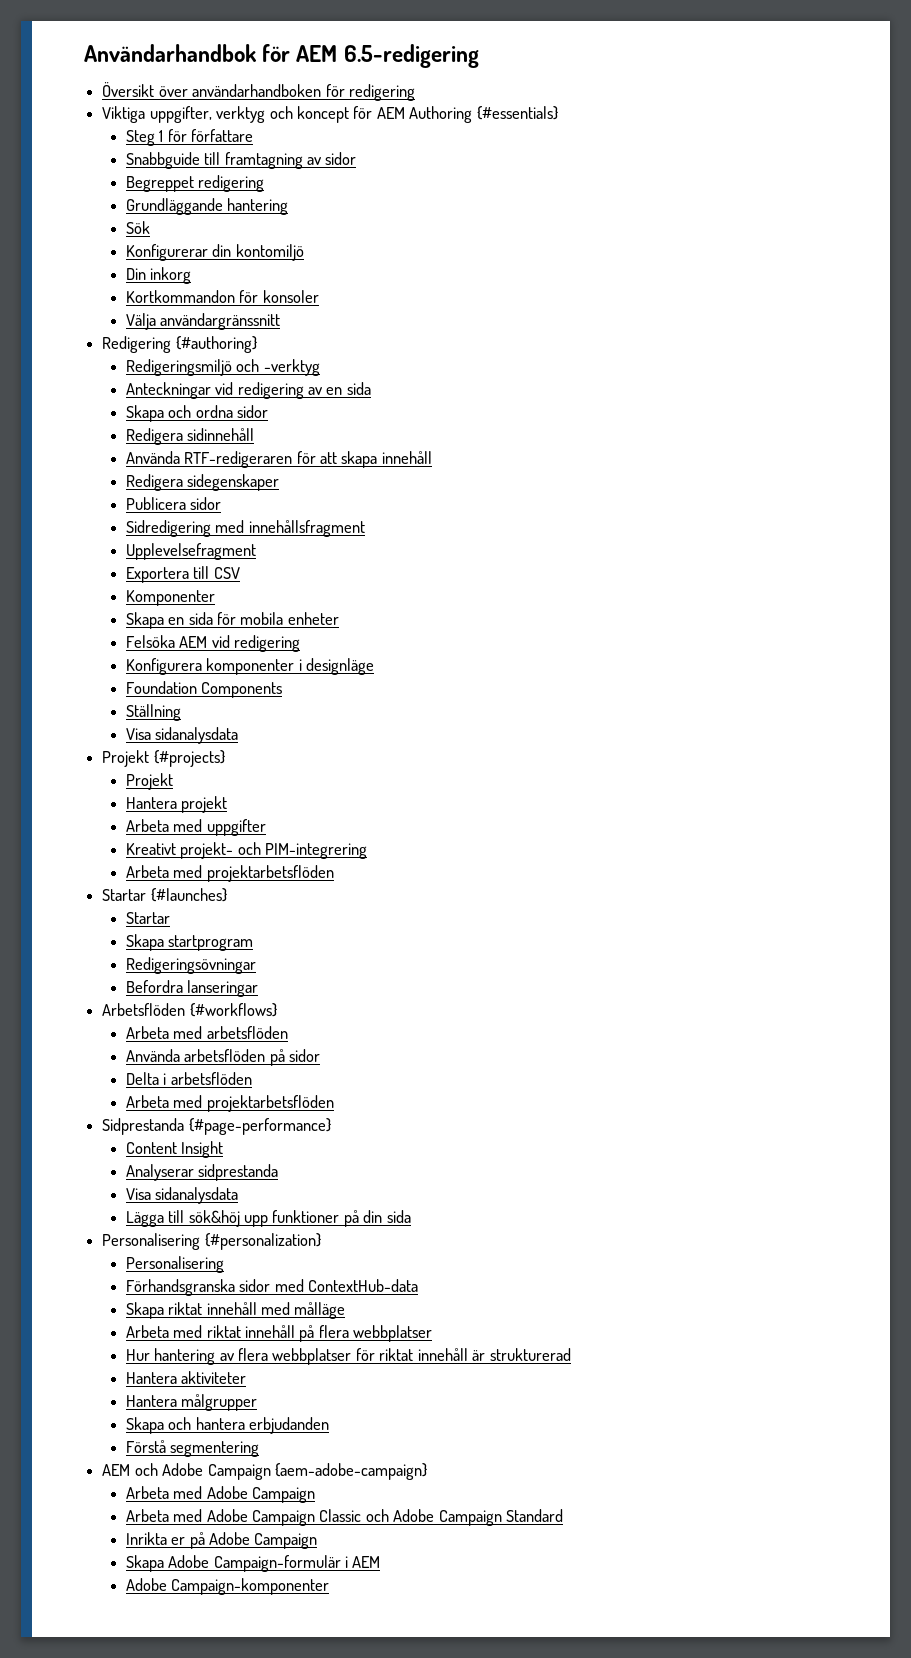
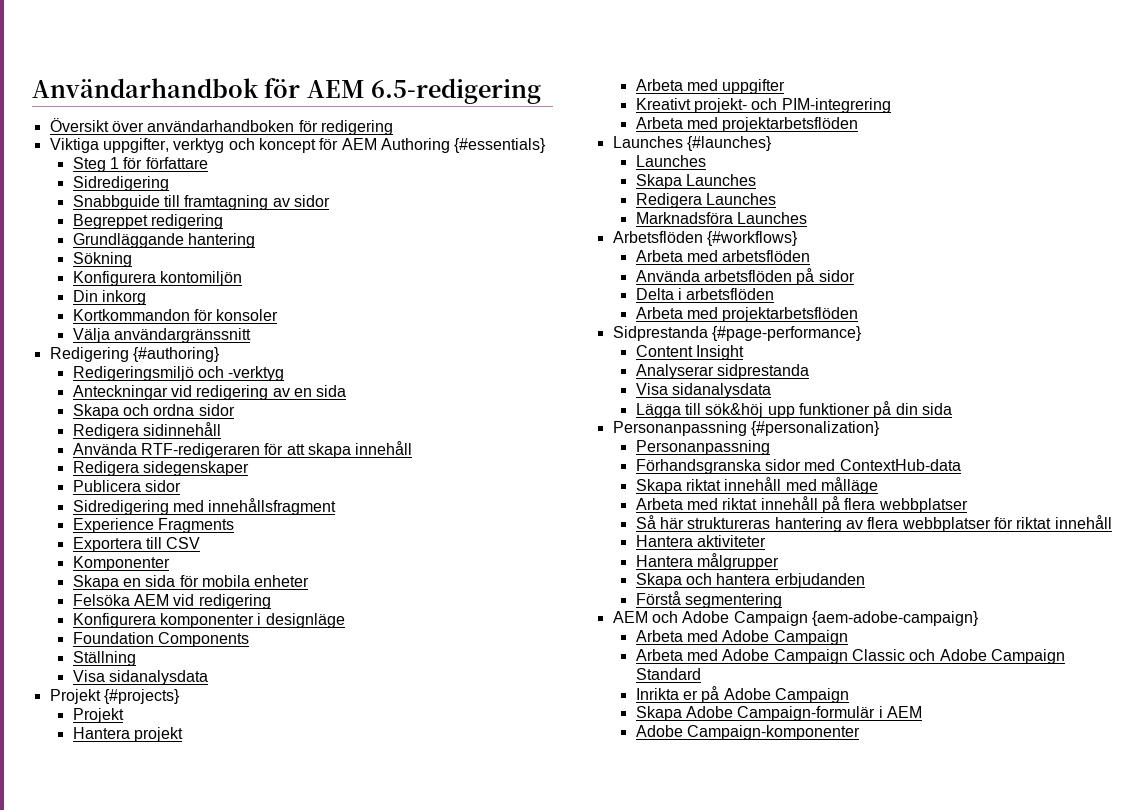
  Steg 1 för författare
+ Sidredigering
- Sök
- Konfigurerar din kontomiljö
+ Sökning
+ Konfigurera kontomiljön
- Upplevelsefragment
+ Experience Fragments
- Startar {#launches}
- Startar
- Skapa startprogram
- Redigeringsövningar
- Befordra lanseringar
+ Launches {#launches}
+ Launches
+ Skapa Launches
+ Redigera Launches
+ Marknadsföra Launches
- Personalisering {#personalization}
- Personalisering
+ Personanpassning {#personalization}
+ Personanpassning
- Hur hantering av flera webbplatser för riktat innehåll är strukturerad
+ Så här struktureras hantering av flera webbplatser för riktat innehåll

